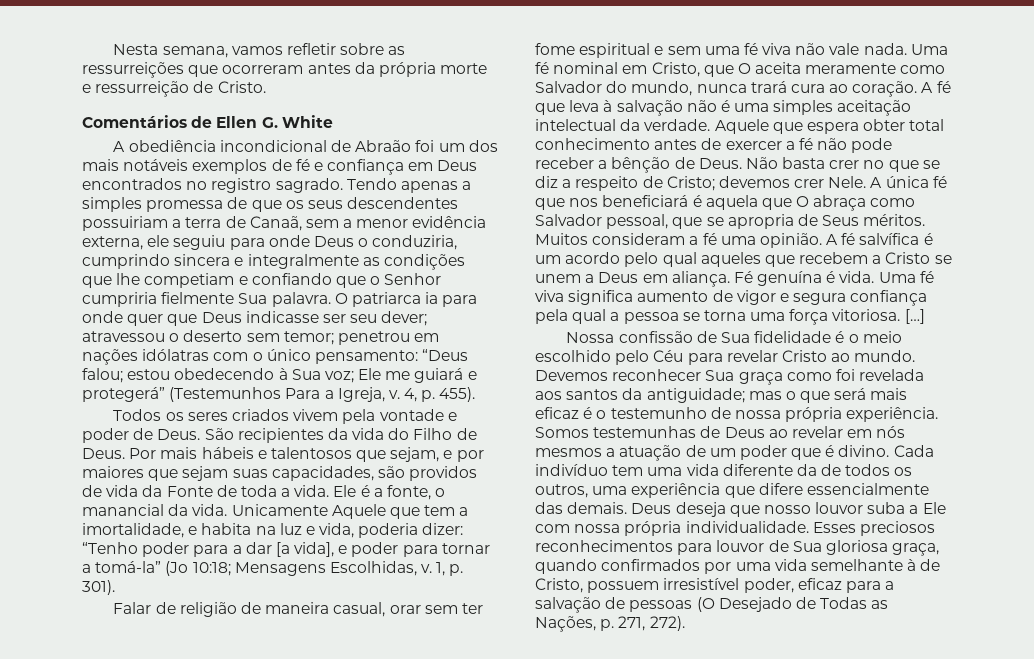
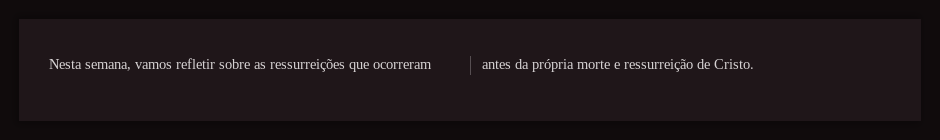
- Comentários de Ellen G. White
- A obediência incondicional de Abraão foi um dos mais notáveis exemplos de fé e confiança em Deus encontrados no registro sagrado. Tendo apenas a simples promessa de que os seus descendentes possuiriam a terra de Canaã, sem a menor evidência externa, ele seguiu para onde Deus o conduziria, cumprindo sincera e integralmente as condições que lhe competiam e confiando que o Senhor cumpriria fielmente Sua palavra. O patriarca ia para onde quer que Deus indicasse ser seu dever; atravessou o deserto sem temor; penetrou em nações idólatras com o único pensamento: “Deus falou; estou obedecendo à Sua voz; Ele me guiará e protegerá” (Testemunhos Para a Igreja, v. 4, p. 455).
- Todos os seres criados vivem pela vontade e poder de Deus. São recipientes da vida do Filho de Deus. Por mais hábeis e talentosos que sejam, e por maiores que sejam suas capacidades, são providos de vida da Fonte de toda a vida. Ele é a fonte, o manancial da vida. Unicamente Aquele que tem a imortalidade, e habita na luz e vida, poderia dizer: “Tenho poder para a dar [a vida], e poder para tornar a tomá-la” (Jo 10:18; Mensagens Escolhidas, v. 1, p. 301).
- Falar de religião de maneira casual, orar sem ter fome espiritual e sem uma fé viva não vale nada. Uma fé nominal em Cristo, que O aceita meramente como Salvador do mundo, nunca trará cura ao coração. A fé que leva à salvação não é uma simples aceitação intelectual da verdade. Aquele que espera obter total conhecimento antes de exercer a fé não pode receber a bênção de Deus. Não basta crer no que se diz a respeito de Cristo; devemos crer Nele. A única fé que nos beneficiará é aquela que O abraça como Salvador pessoal, que se apropria de Seus méritos. Muitos consideram a fé uma opinião. A fé salvífica é um acordo pelo qual aqueles que recebem a Cristo se unem a Deus em aliança. Fé genuína é vida. Uma fé viva significa aumento de vigor e segura confiança pela qual a pessoa se torna uma força vitoriosa. […]
- Nossa confissão de Sua fidelidade é o meio escolhido pelo Céu para revelar Cristo ao mundo. Devemos reconhecer Sua graça como foi revelada aos santos da antiguidade; mas o que será mais eficaz é o testemunho de nossa própria experiência. Somos testemunhas de Deus ao revelar em nós mesmos a atuação de um poder que é divino. Cada indivíduo tem uma vida diferente da de todos os outros, uma experiência que difere essencialmente das demais. Deus deseja que nosso louvor suba a Ele com nossa própria individualidade. Esses preciosos reconhecimentos para louvor de Sua gloriosa graça, quando confirmados por uma vida semelhante à de Cristo, possuem irresistível poder, eficaz para a salvação de pessoas (O Desejado de Todas as Nações, p. 271, 272).

